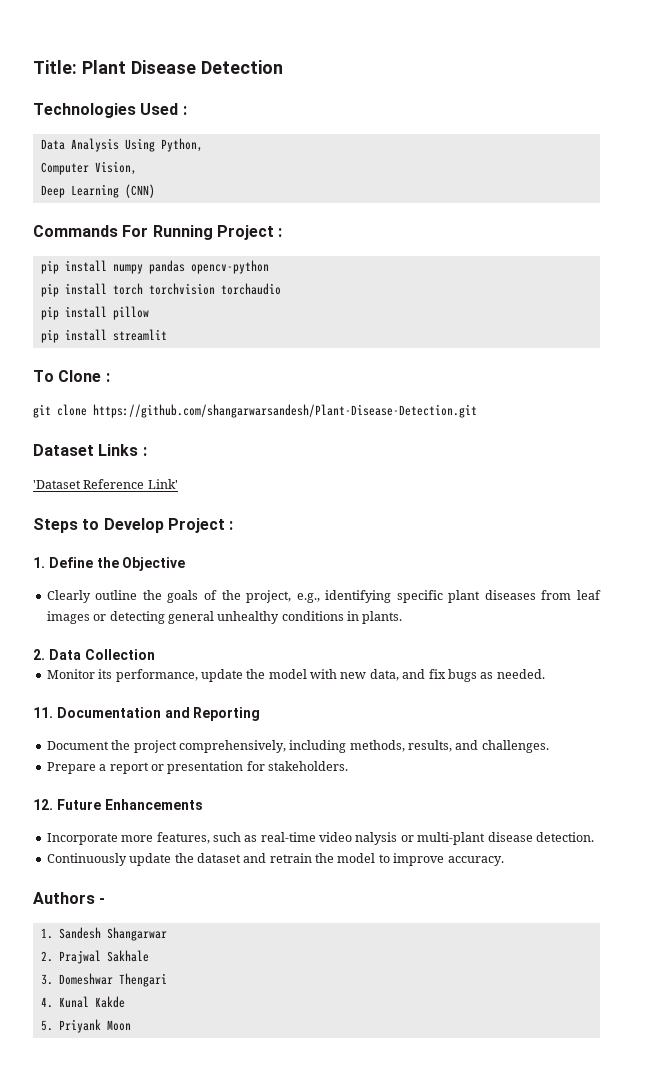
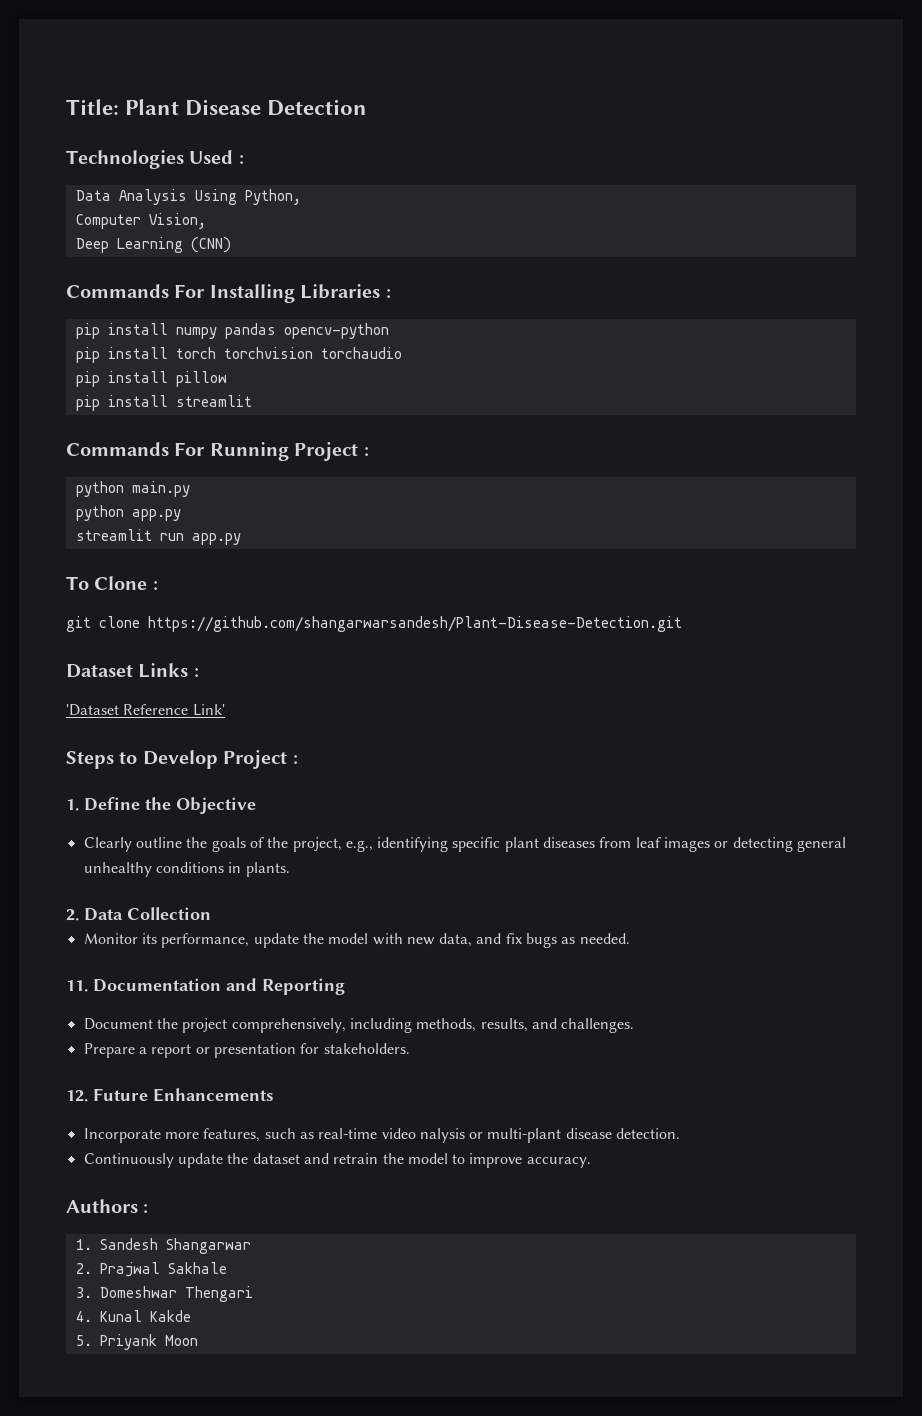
- Commands For Running Project :
+ Commands For Installing Libraries :
+ Commands For Running Project :
+ python main.py
+ python app.py
+ streamlit run app.py
- Authors -
+ Authors :

